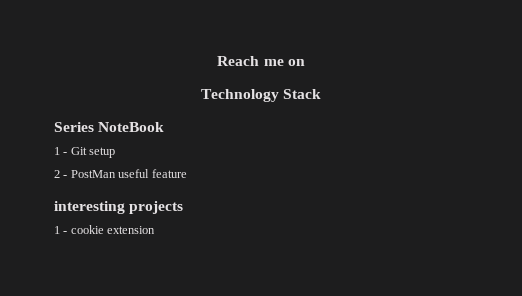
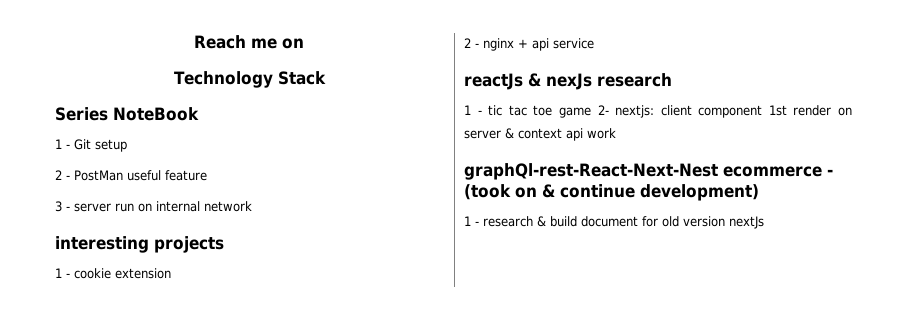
+ 3 - server run on internal network
+ 2 - nginx + api service
+ reactJs & nexJs research
+ 1 - tic tac toe game 2- nextjs: client component 1st render on server & context api work
+ graphQl-rest-React-Next-Nest ecommerce - (took on & continue development)
+ 1 - research & build document for old version nextJs

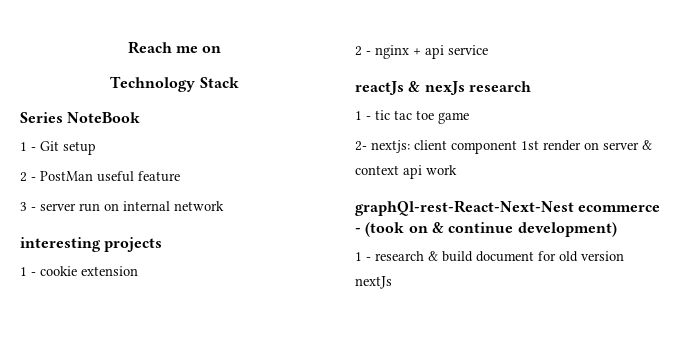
- 1 - tic tac toe game 2- nextjs: client component 1st render on server & context api work
+ 1 - tic tac toe game
+ 2- nextjs: client component 1st render on server & context api work

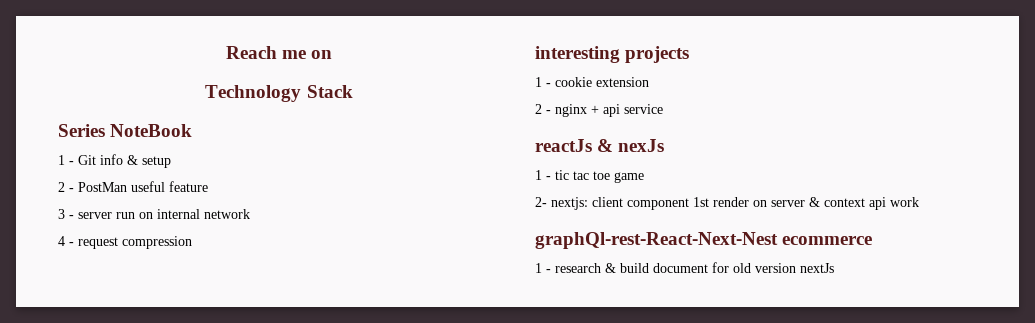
- 1 - Git setup
+ 1 - Git info & setup
+ 4 - request compression
- reactJs & nexJs research
+ reactJs & nexJs
- graphQl-rest-React-Next-Nest ecommerce - (took on & continue development)
+ graphQl-rest-React-Next-Nest ecommerce

